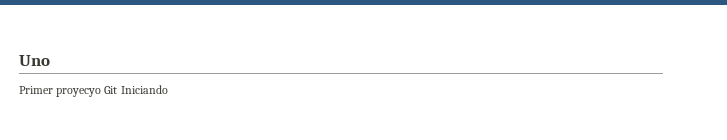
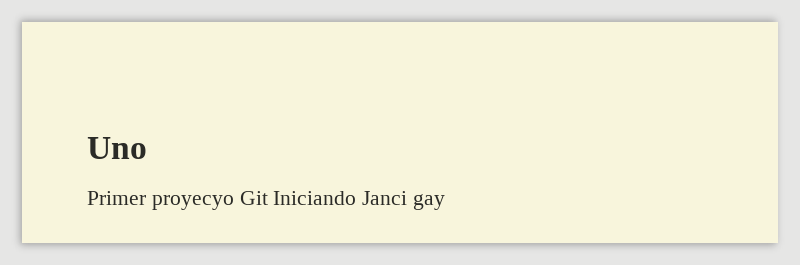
- Primer proyecyo Git Iniciando
+ Primer proyecyo Git Iniciando Janci gay

